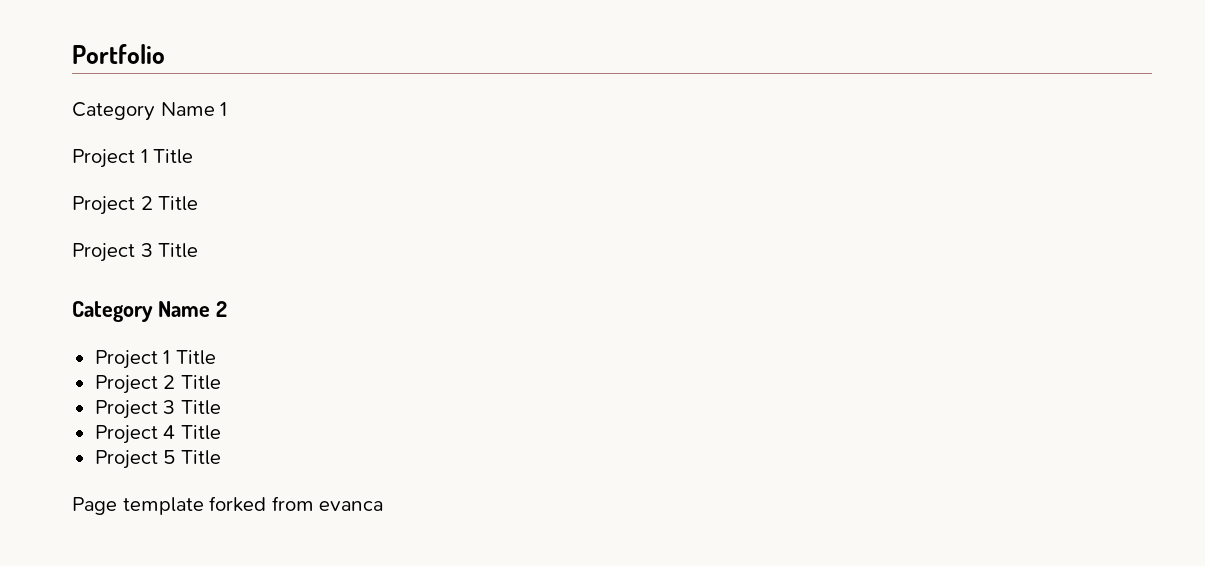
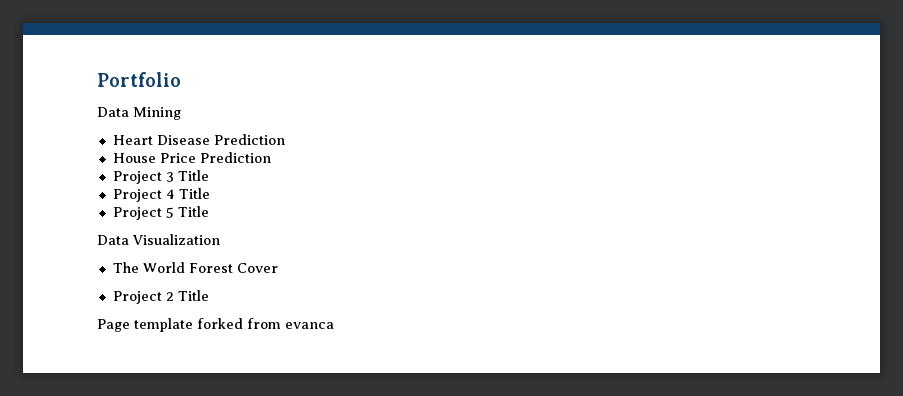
- Category Name 1
- Project 1 Title
- Project 2 Title
- Project 3 Title
- Category Name 2
- Project 1 Title
- Project 2 Title
+ Data Mining
+ Heart Disease Prediction
+ House Price Prediction
+ Data Visualization
+ The World Forest Cover
+ Project 2 Title

